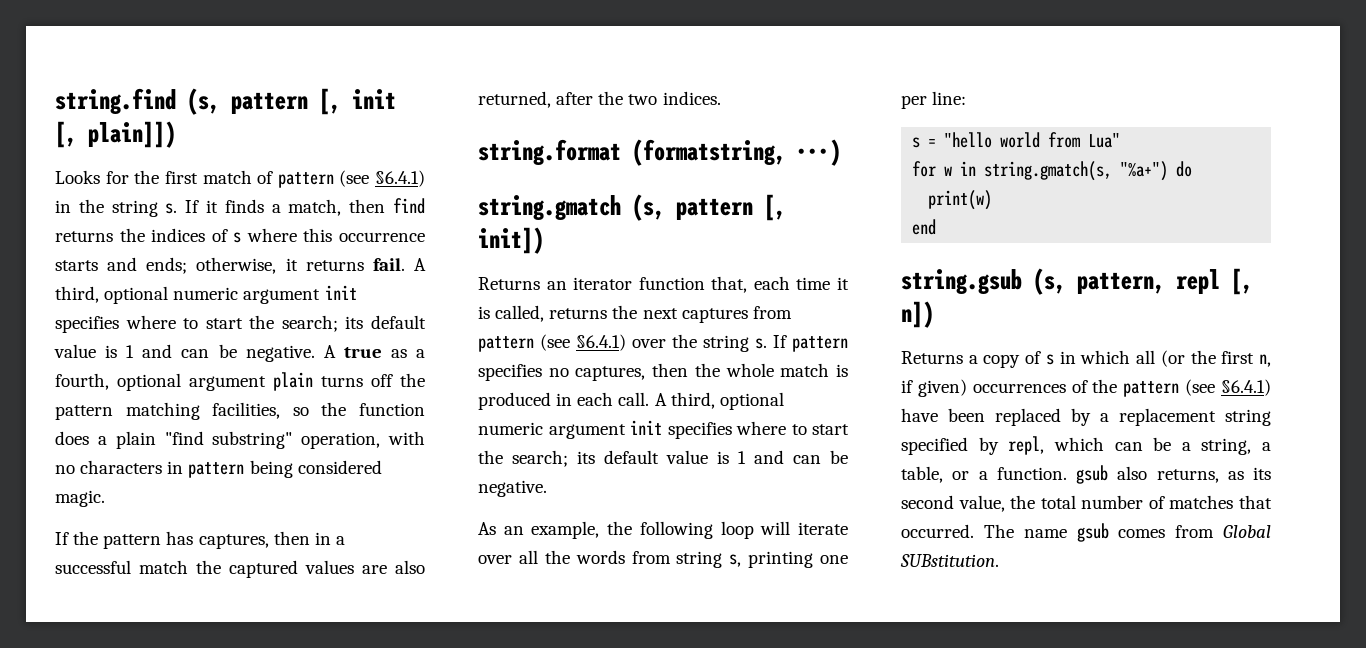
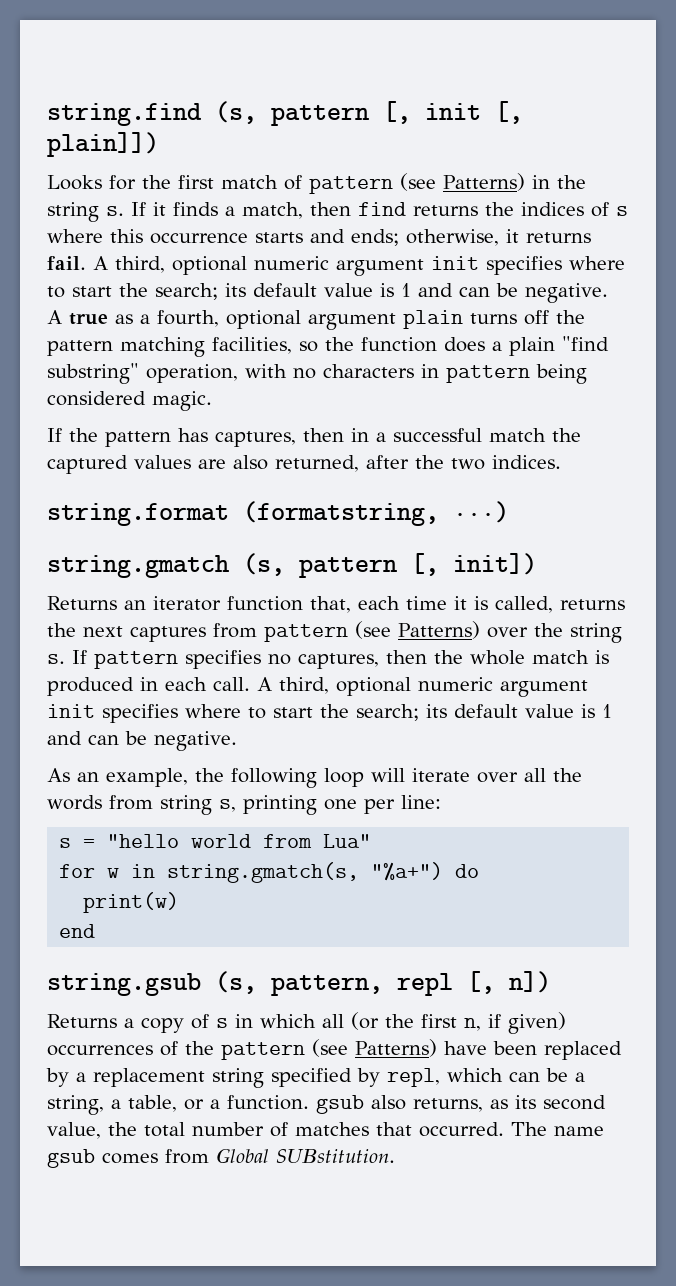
- Looks for the first match of pattern (see §6.4.1) in the string s.
+ Looks for the first match of pattern (see Patterns) in the string s.
- Returns an iterator function that, each time it is called, returns the next captures from pattern (see §6.4.1) over the string s.
+ Returns an iterator function that, each time it is called, returns the next captures from pattern (see Patterns) over the string s.
- Returns a copy of s in which all (or the first n, if given) occurrences of the pattern (see §6.4.1) have been replaced by a replacement string specified by repl, which can be a string, a table, or a function. gsub also returns, as its second value, the total number of matches that occurred.
+ Returns a copy of s in which all (or the first n, if given) occurrences of the pattern (see Patterns) have been replaced by a replacement string specified by repl, which can be a string, a table, or a function. gsub also returns, as its second value, the total number of matches that occurred.

